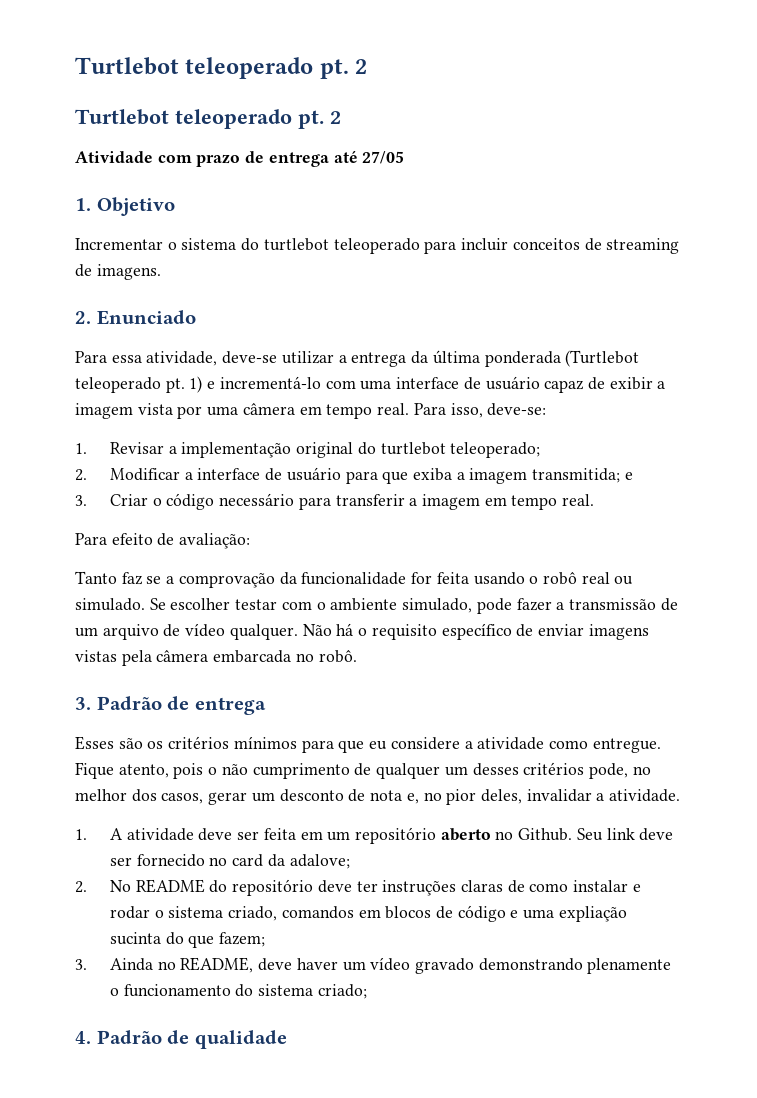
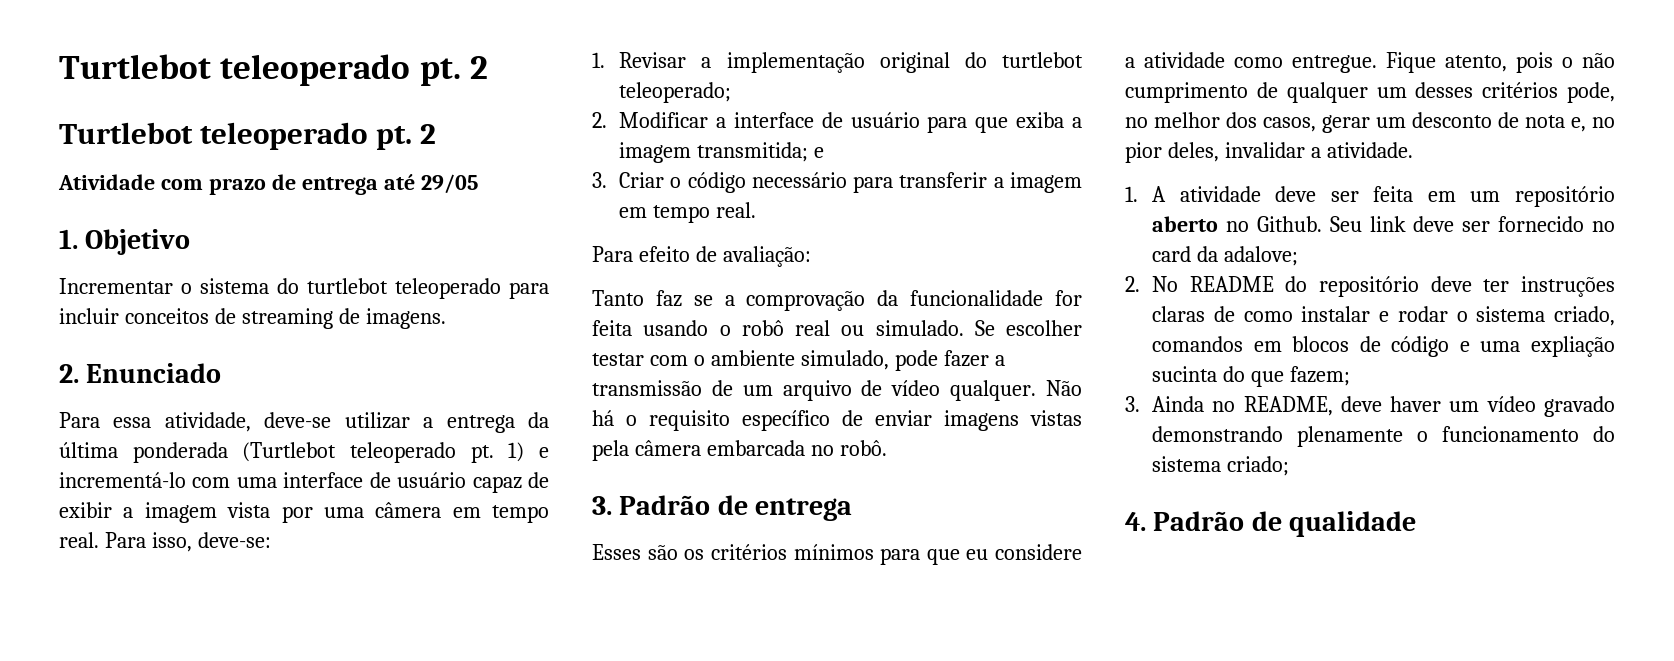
- Atividade com prazo de entrega até 27/05
+ Atividade com prazo de entrega até 29/05

